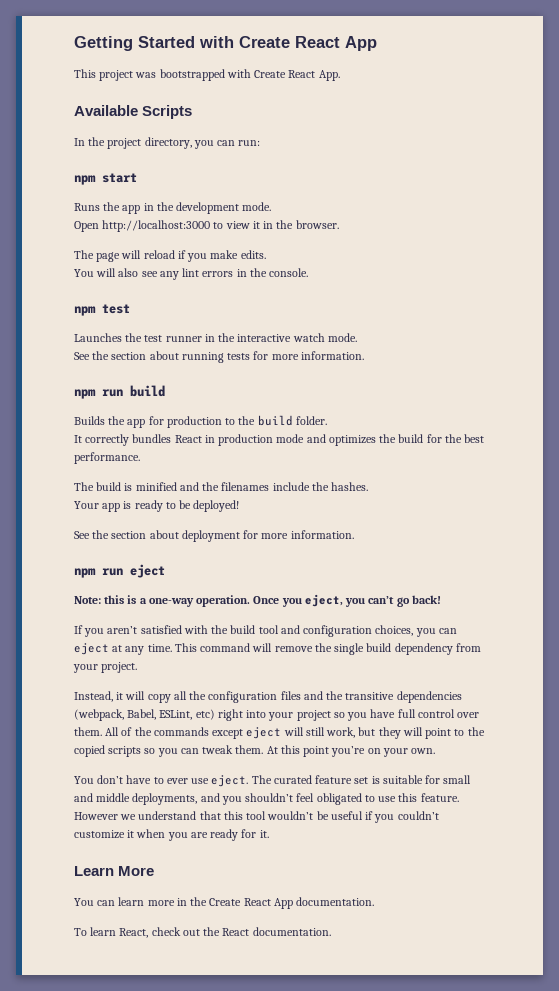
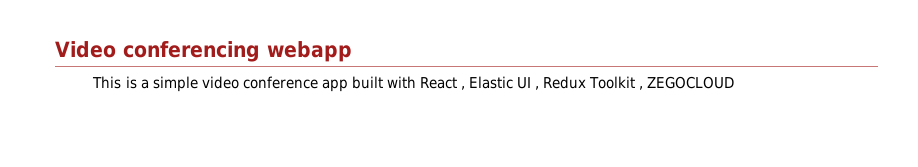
- Getting Started with Create React App
- This project was bootstrapped with Create React App.
- Available Scripts
- In the project directory, you can run:
- npm start
- Runs the app in the development mode.
- Open http://localhost:3000 to view it in the browser.
- The page will reload if you make edits.
- You will also see any lint errors in the console.
- npm test
- Launches the test runner in the interactive watch mode.
- See the section about running tests for more information.
- npm run build
- Builds the app for production to the build folder.
- It correctly bundles React in production mode and optimizes the build for the best performance.
- The build is minified and the filenames include the hashes.
- Your app is ready to be deployed!
- See the section about deployment for more information.
- npm run eject
- Note: this is a one-way operation. Once you eject, you can’t go back!
- If you aren’t satisfied with the build tool and configuration choices, you can eject at any time. This command will remove the single build dependency from your project.
- Instead, it will copy all the configuration files and the transitive dependencies (webpack, Babel, ESLint, etc) right into your project so you have full control over them. All of the commands except eject will still work, but they will point to the copied scripts so you can tweak them. At this point you’re on your own.
- You don’t have to ever use eject. The curated feature set is suitable for small and middle deployments, and you shouldn’t feel obligated to use this feature. However we understand that this tool wouldn’t be useful if you couldn’t customize it when you are ready for it.
- Learn More
- You can learn more in the Create React App documentation.
- To learn React, check out the React documentation.
+ Video conferencing webapp
+ This is a simple video conference app built with React , Elastic UI , Redux Toolkit , ZEGOCLOUD

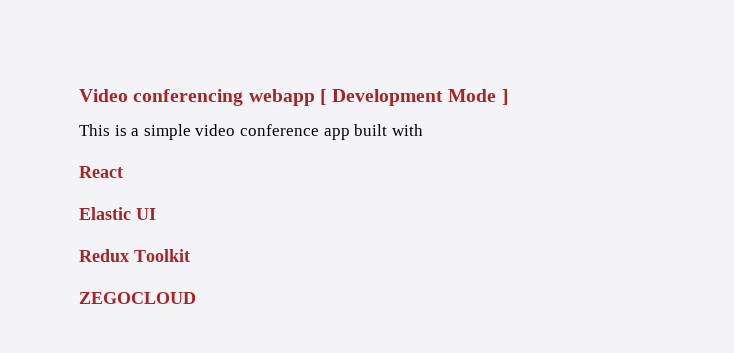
- Video conferencing webapp
+ Video conferencing webapp [ Development Mode ]
- This is a simple video conference app built with React , Elastic UI , Redux Toolkit , ZEGOCLOUD
+ This is a simple video conference app built with
+ React
+ Elastic UI
+ Redux Toolkit
+ ZEGOCLOUD

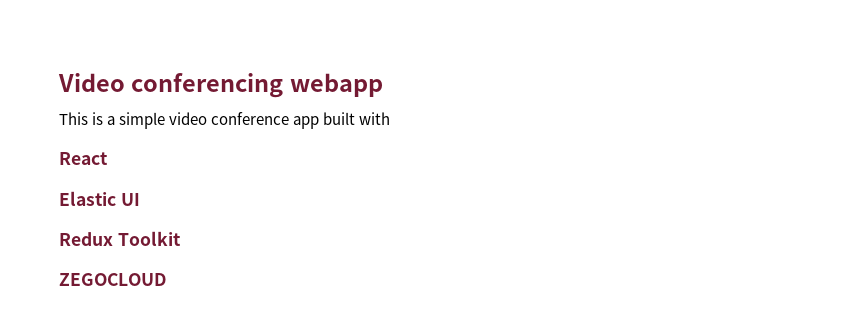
- Video conferencing webapp [ Development Mode ]
+ Video conferencing webapp

